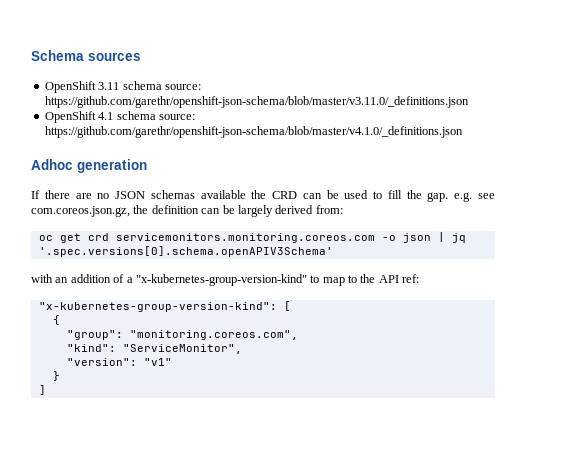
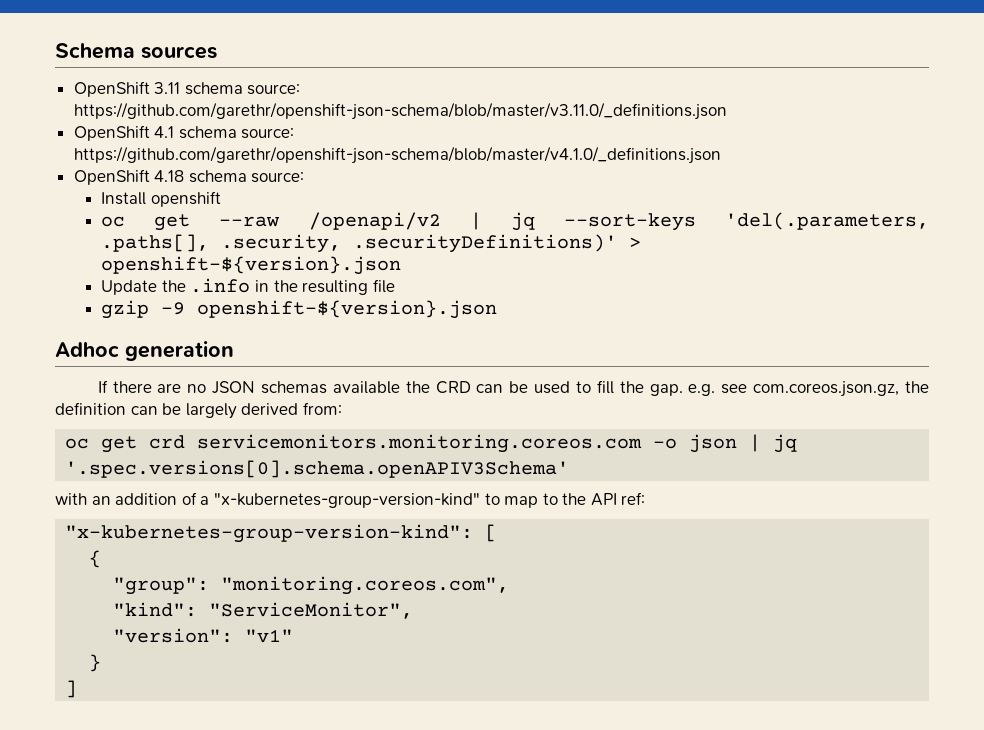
+ OpenShift 4.18 schema source:
+ Install openshift
+ oc get --raw /openapi/v2 | jq --sort-keys 'del(.parameters, .paths[], .security, .securityDefinitions)' > openshift-${version}.json
+ Update the .info in the resulting file
+ gzip -9 openshift-${version}.json

